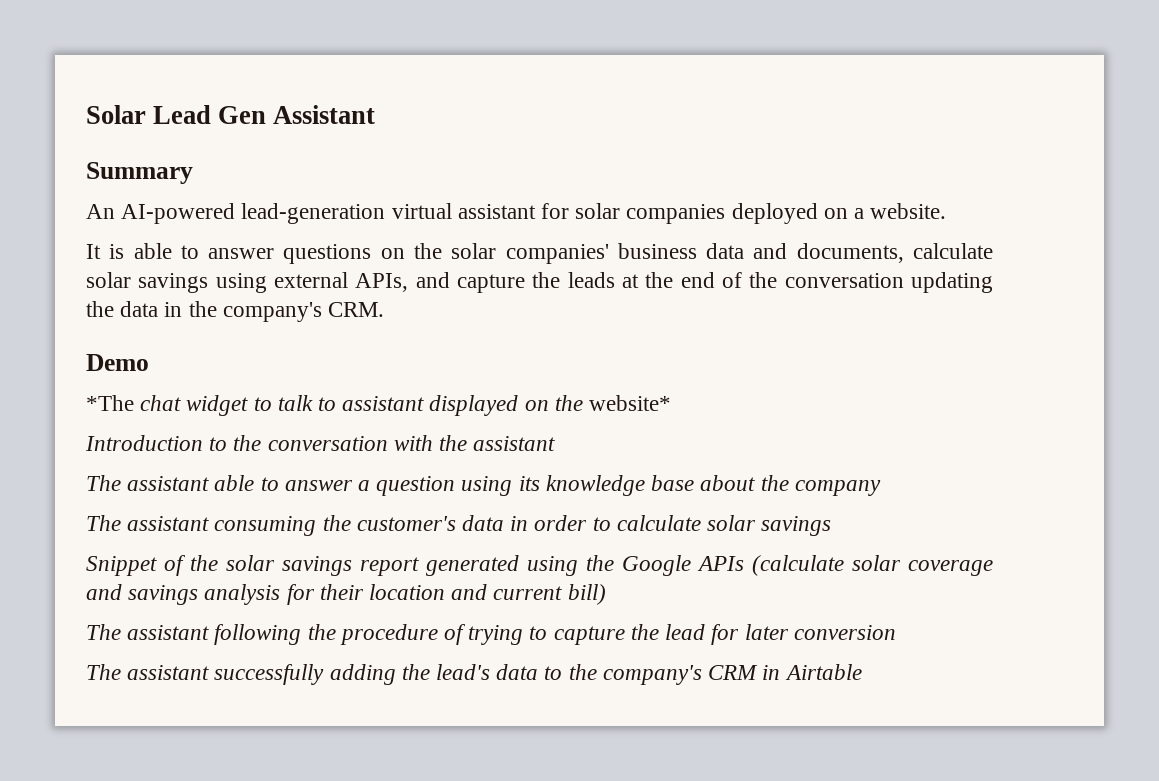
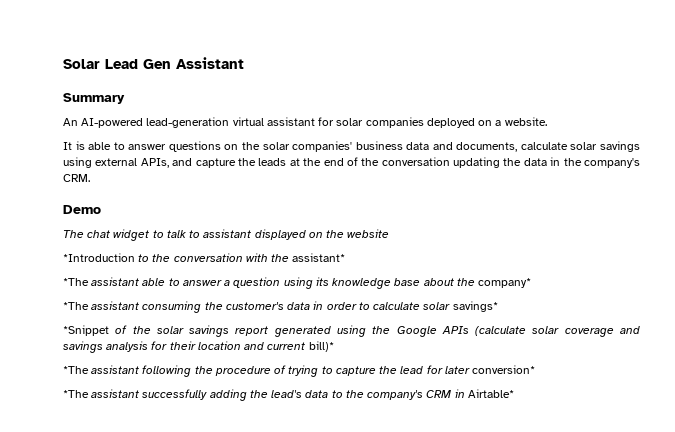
- *The chat widget to talk to assistant displayed on the website*
- Introduction to the conversation with the assistant
- The assistant able to answer a question using its knowledge base about the company
- The assistant consuming the customer's data in order to calculate solar savings
- Snippet of the solar savings report generated using the Google APIs (calculate solar coverage and savings analysis for their location and current bill)
- The assistant following the procedure of trying to capture the lead for later conversion
- The assistant successfully adding the lead's data to the company's CRM in Airtable
+ The chat widget to talk to assistant displayed on the website
+ *Introduction to the conversation with the assistant*
+ *The assistant able to answer a question using its knowledge base about the company*
+ *The assistant consuming the customer's data in order to calculate solar savings*
+ *Snippet of the solar savings report generated using the Google APIs (calculate solar coverage and savings analysis for their location and current bill)*
+ *The assistant following the procedure of trying to capture the lead for later conversion*
+ *The assistant successfully adding the lead's data to the company's CRM in Airtable*

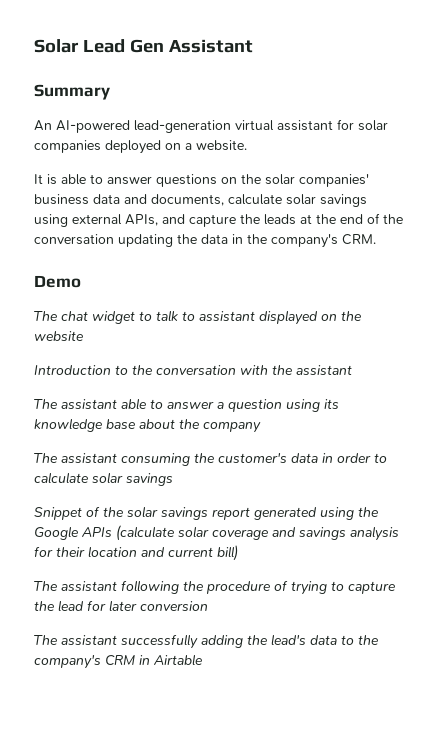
- *Introduction to the conversation with the assistant*
- *The assistant able to answer a question using its knowledge base about the company*
- *The assistant consuming the customer's data in order to calculate solar savings*
- *Snippet of the solar savings report generated using the Google APIs (calculate solar coverage and savings analysis for their location and current bill)*
- *The assistant following the procedure of trying to capture the lead for later conversion*
- *The assistant successfully adding the lead's data to the company's CRM in Airtable*
+ Introduction to the conversation with the assistant
+ The assistant able to answer a question using its knowledge base about the company
+ The assistant consuming the customer's data in order to calculate solar savings
+ Snippet of the solar savings report generated using the Google APIs (calculate solar coverage and savings analysis for their location and current bill)
+ The assistant following the procedure of trying to capture the lead for later conversion
+ The assistant successfully adding the lead's data to the company's CRM in Airtable

